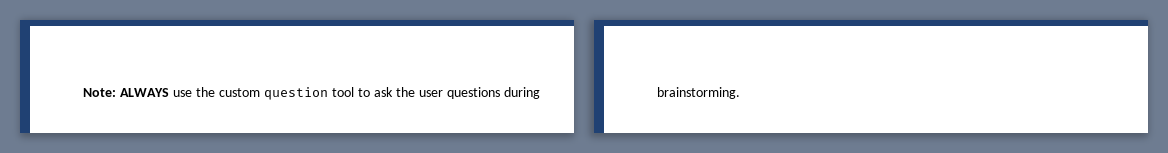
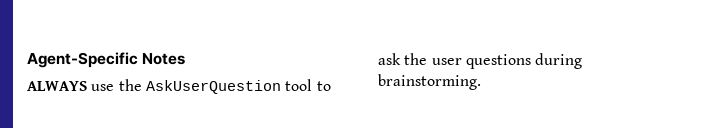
- Note: ALWAYS use the custom question tool to ask the user questions during brainstorming.
+ Agent-Specific Notes
+ ALWAYS use the AskUserQuestion tool to ask the user questions during brainstorming.

